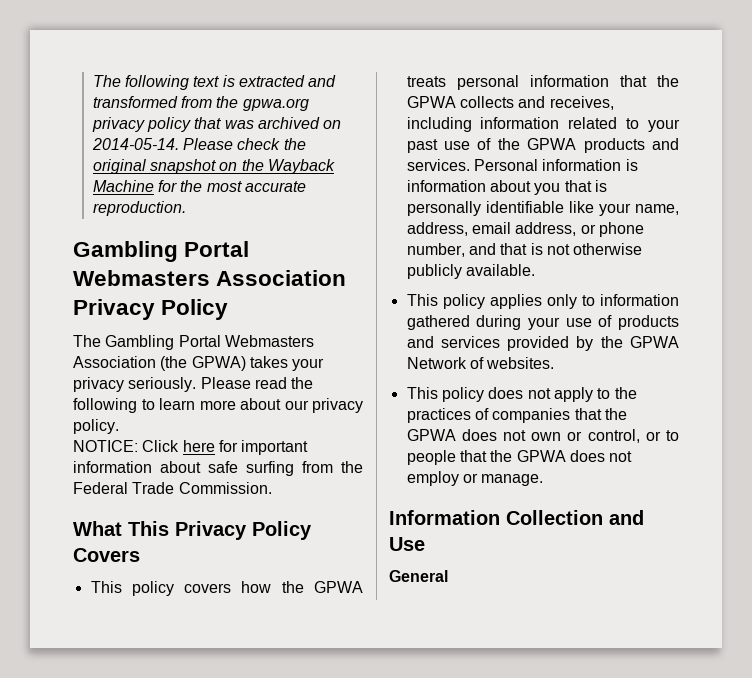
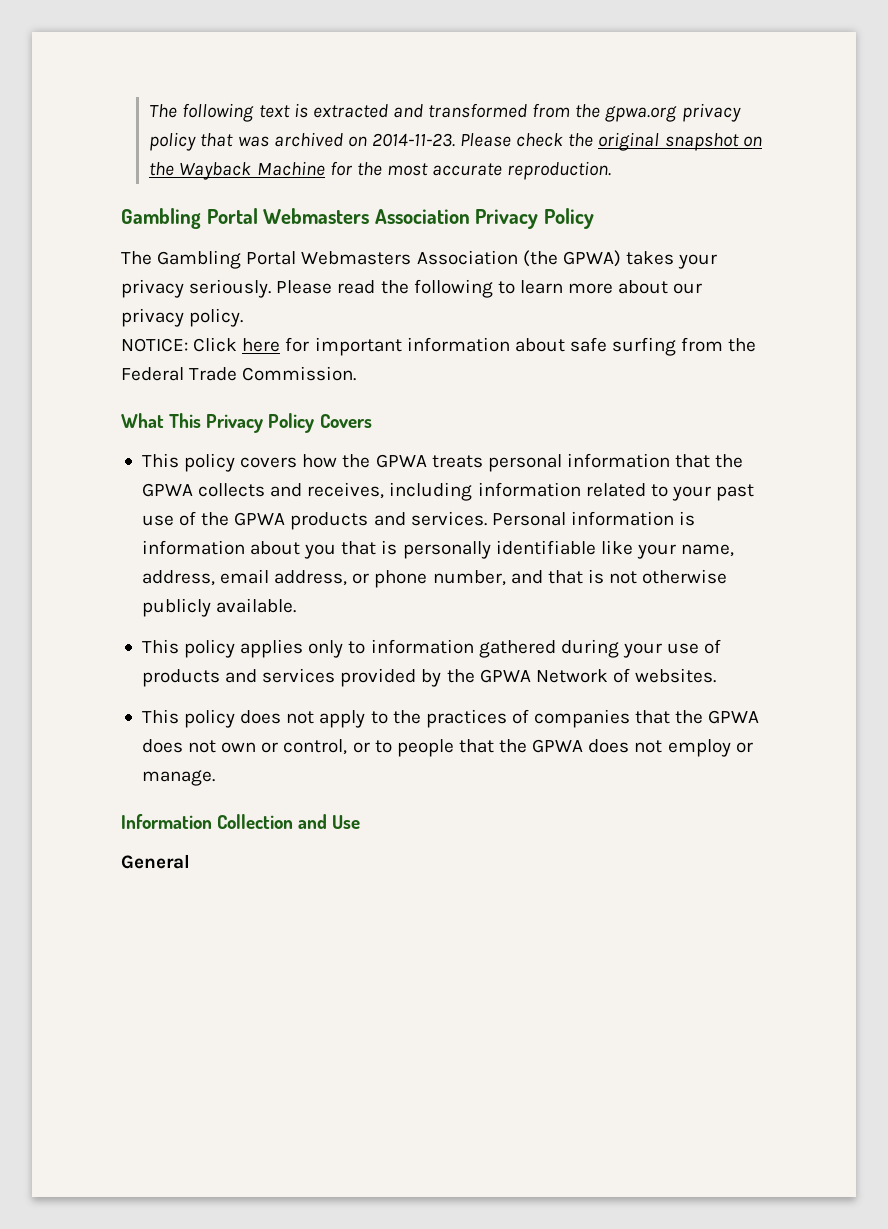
- The following text is extracted and transformed from the gpwa.org privacy policy that was archived on 2014-05-14.
+ The following text is extracted and transformed from the gpwa.org privacy policy that was archived on 2014-11-23.

